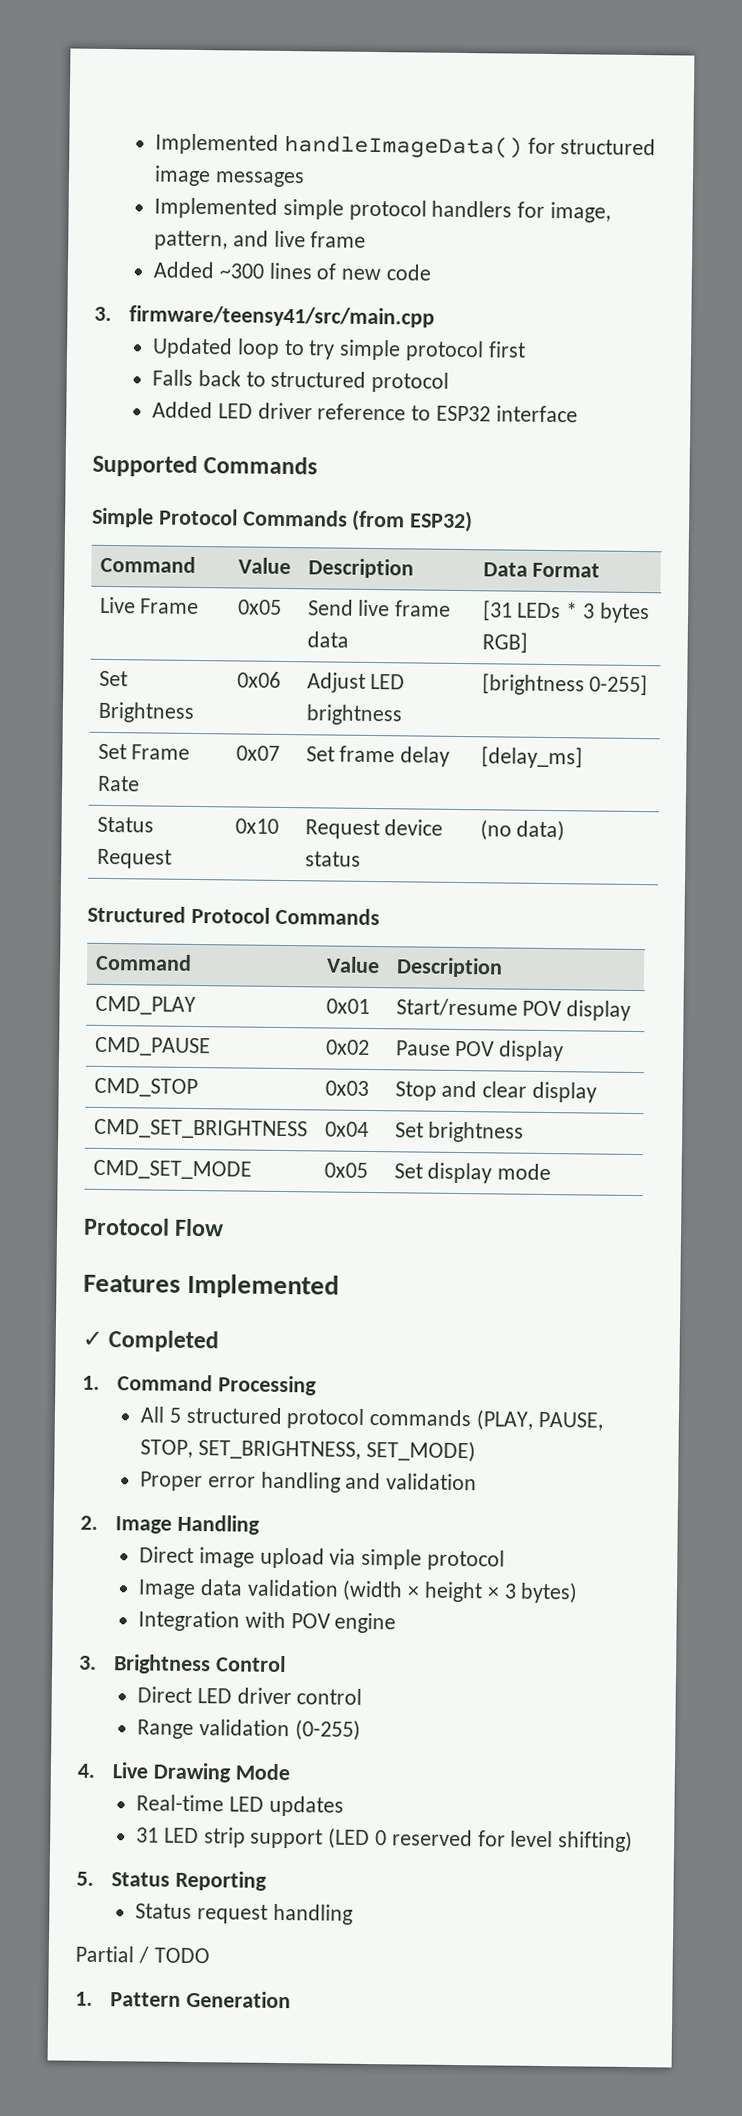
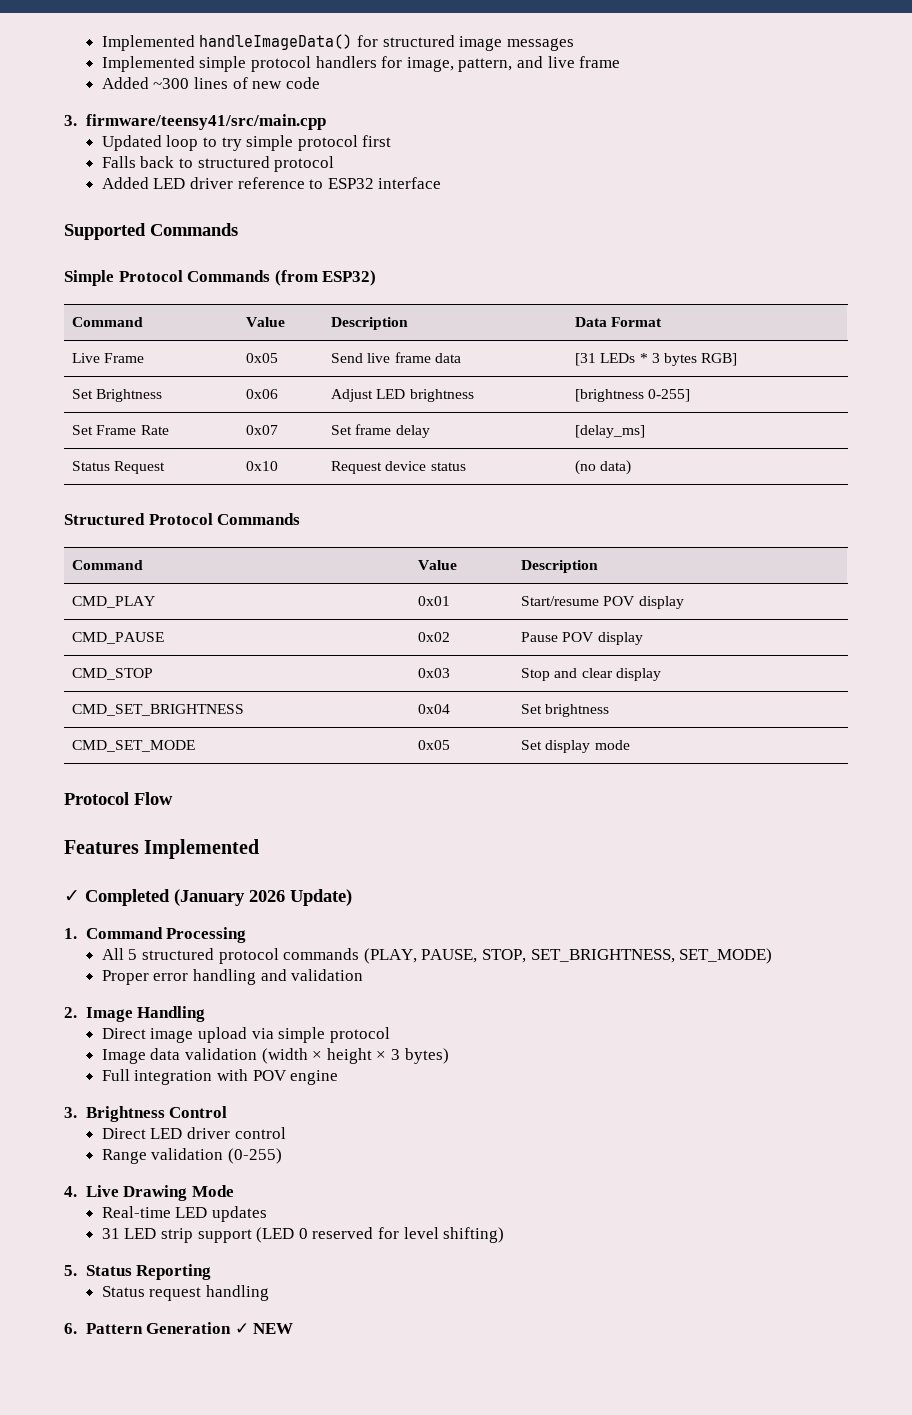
- ✓ Completed
+ ✓ Completed (January 2026 Update)
- Integration with POV engine
+ Full integration with POV engine
- Partial / TODO
- 1. Pattern Generation
+ 6. Pattern Generation ✓ NEW

